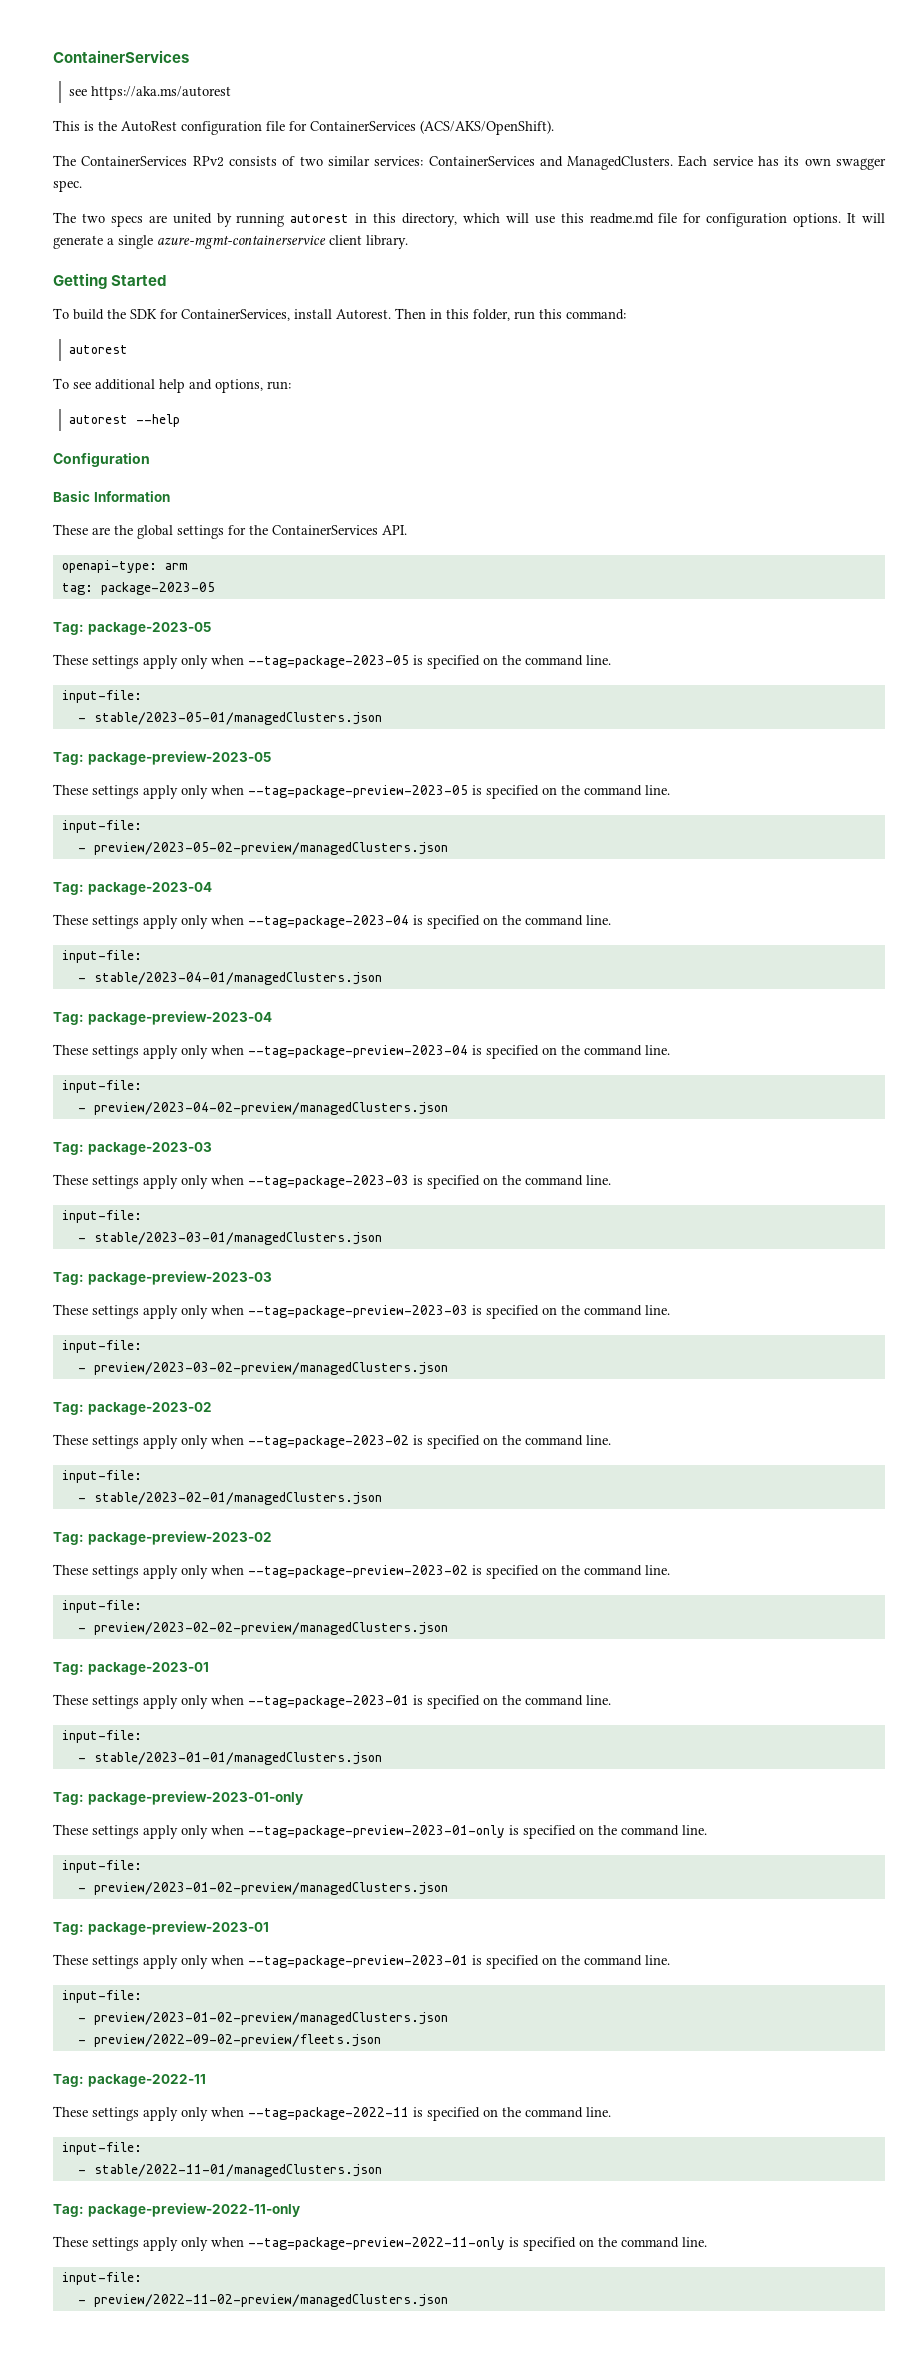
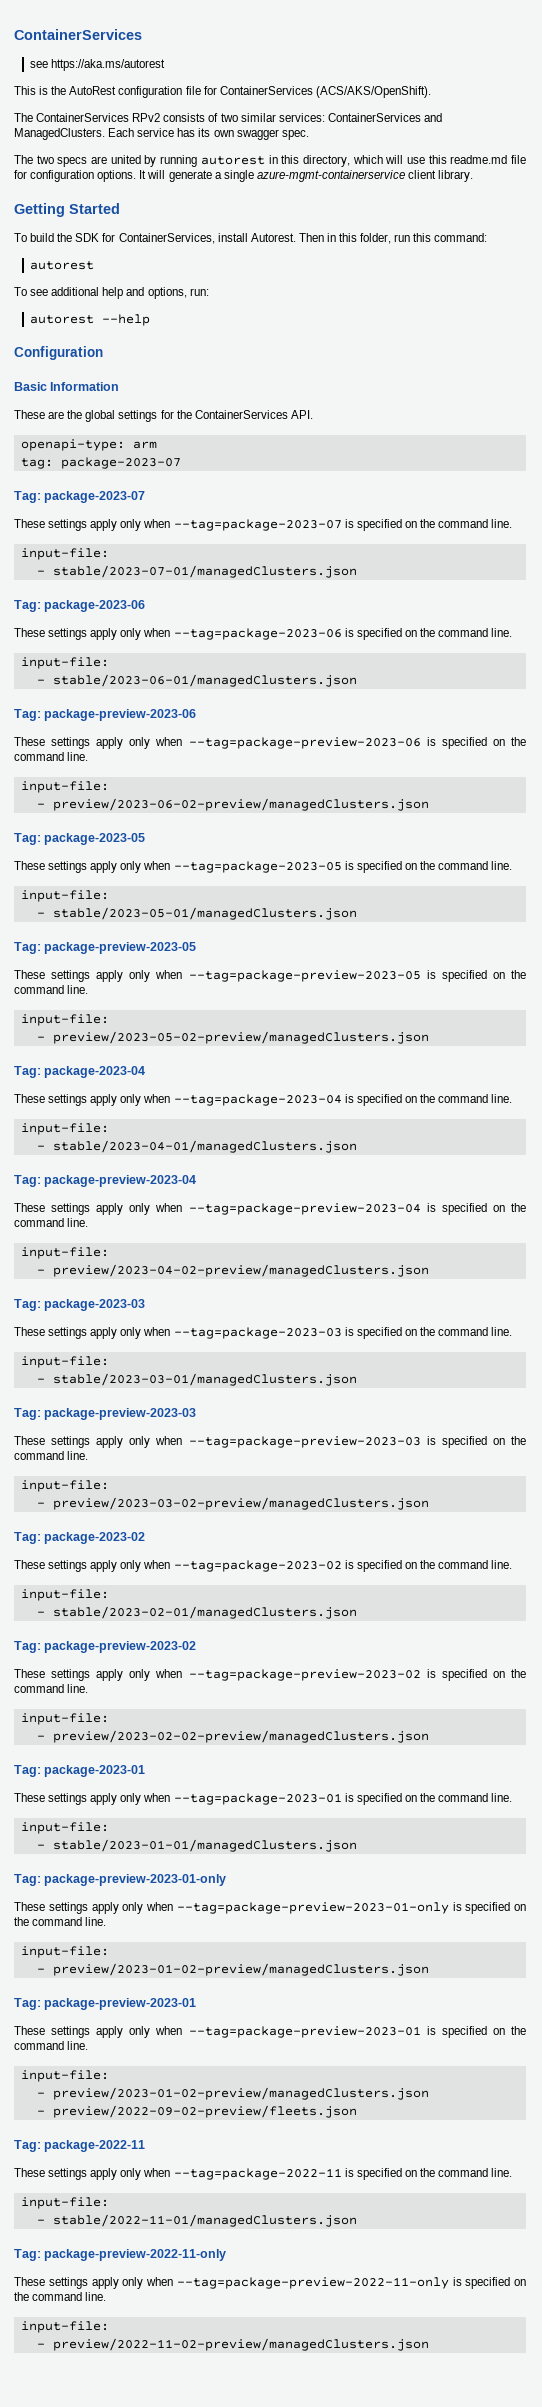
- tag: package-2023-05
+ tag: package-2023-07
+ Tag: package-2023-07
+ These settings apply only when --tag=package-2023-07 is specified on the command line.
+ input-file:
+ - stable/2023-07-01/managedClusters.json
+ Tag: package-2023-06
+ These settings apply only when --tag=package-2023-06 is specified on the command line.
+ input-file:
+ - stable/2023-06-01/managedClusters.json
+ Tag: package-preview-2023-06
+ These settings apply only when --tag=package-preview-2023-06 is specified on the command line.
+ input-file:
+ - preview/2023-06-02-preview/managedClusters.json

